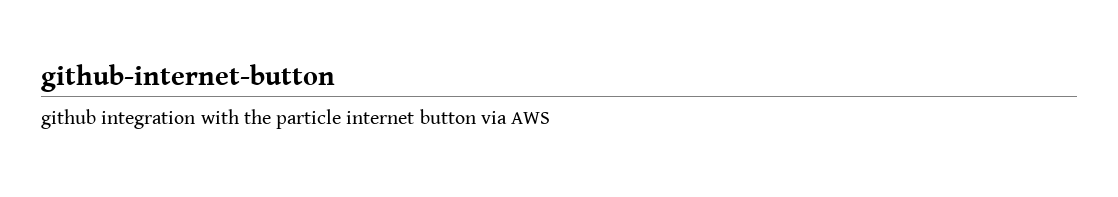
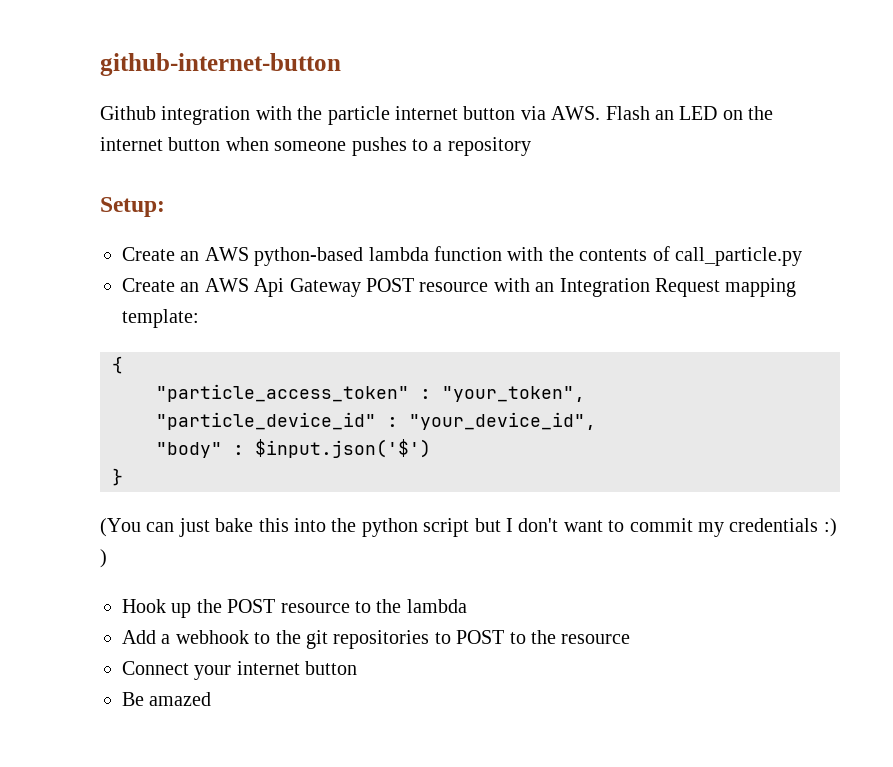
- github integration with the particle internet button via AWS
+ Github integration with the particle internet button via AWS. Flash an LED on the internet button when someone pushes to a repository
+ Setup:
+ Create an AWS python-based lambda function with the contents of call_particle.py
+ Create an AWS Api Gateway POST resource with an Integration Request mapping template:
+ {
+ "particle_access_token" : "your_token",
+ "particle_device_id" : "your_device_id",
+ "body" : $input.json('$')
+ }
+ (You can just bake this into the python script but I don't want to commit my credentials :) )
+ Hook up the POST resource to the lambda
+ Add a webhook to the git repositories to POST to the resource
+ Connect your internet button
+ Be amazed

